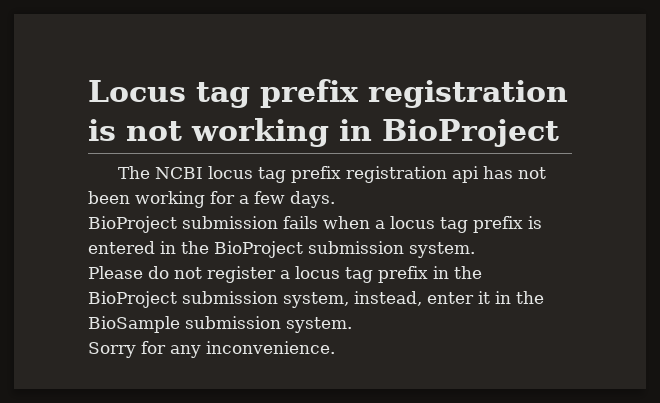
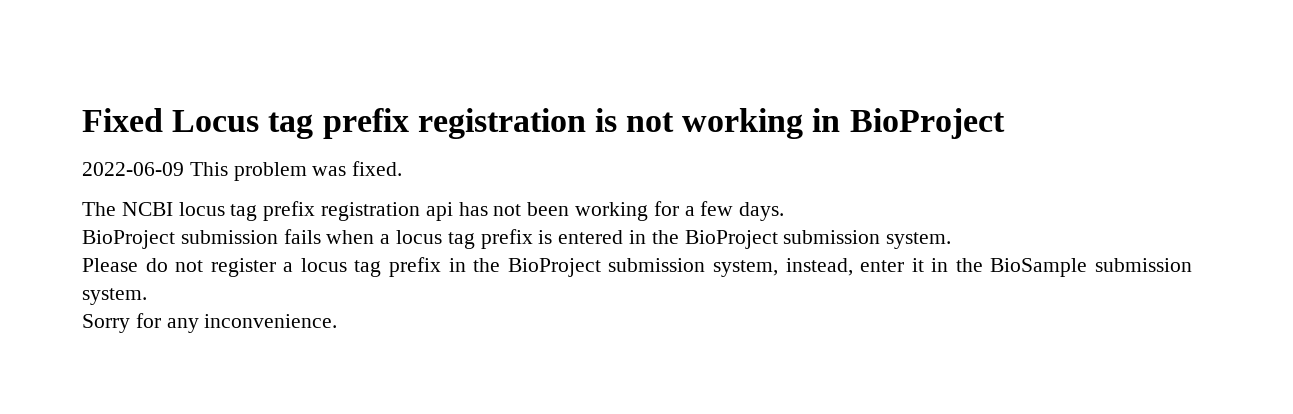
- Locus tag prefix registration is not working in BioProject
+ Fixed Locus tag prefix registration is not working in BioProject
+ 2022-06-09 This problem was fixed.

